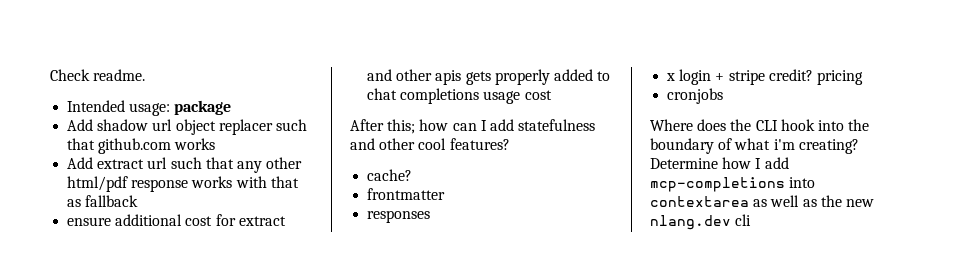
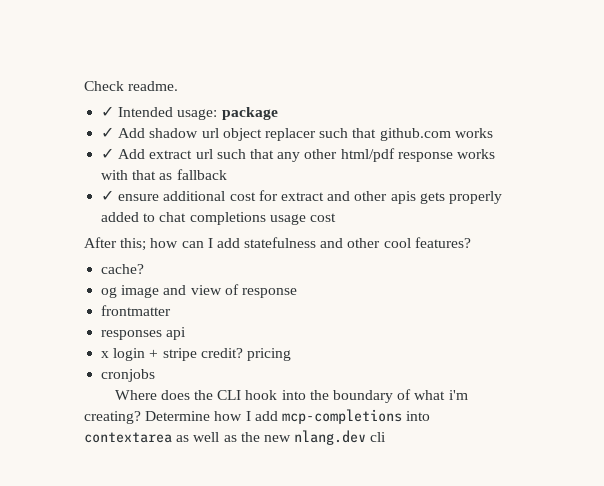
- Intended usage: package
+ ✓ Intended usage: package
- Add shadow url object replacer such that github.com works
+ ✓ Add shadow url object replacer such that github.com works
- Add extract url such that any other html/pdf response works with that as fallback
+ ✓ Add extract url such that any other html/pdf response works with that as fallback
- ensure additional cost for extract and other apis gets properly added to chat completions usage cost
+ ✓ ensure additional cost for extract and other apis gets properly added to chat completions usage cost
+ og image and view of response
- responses
+ responses api

